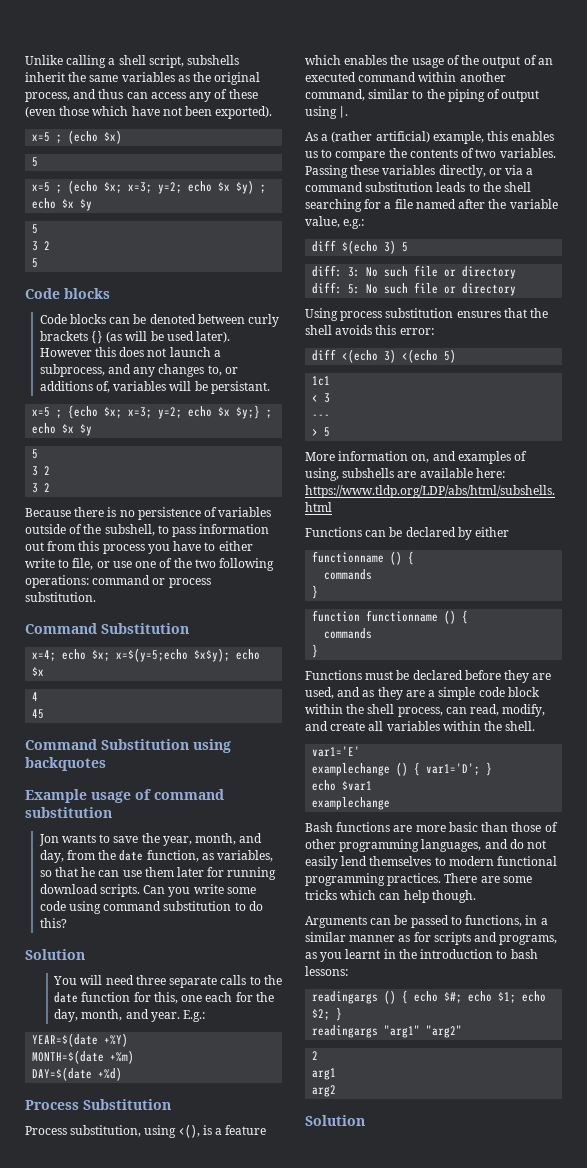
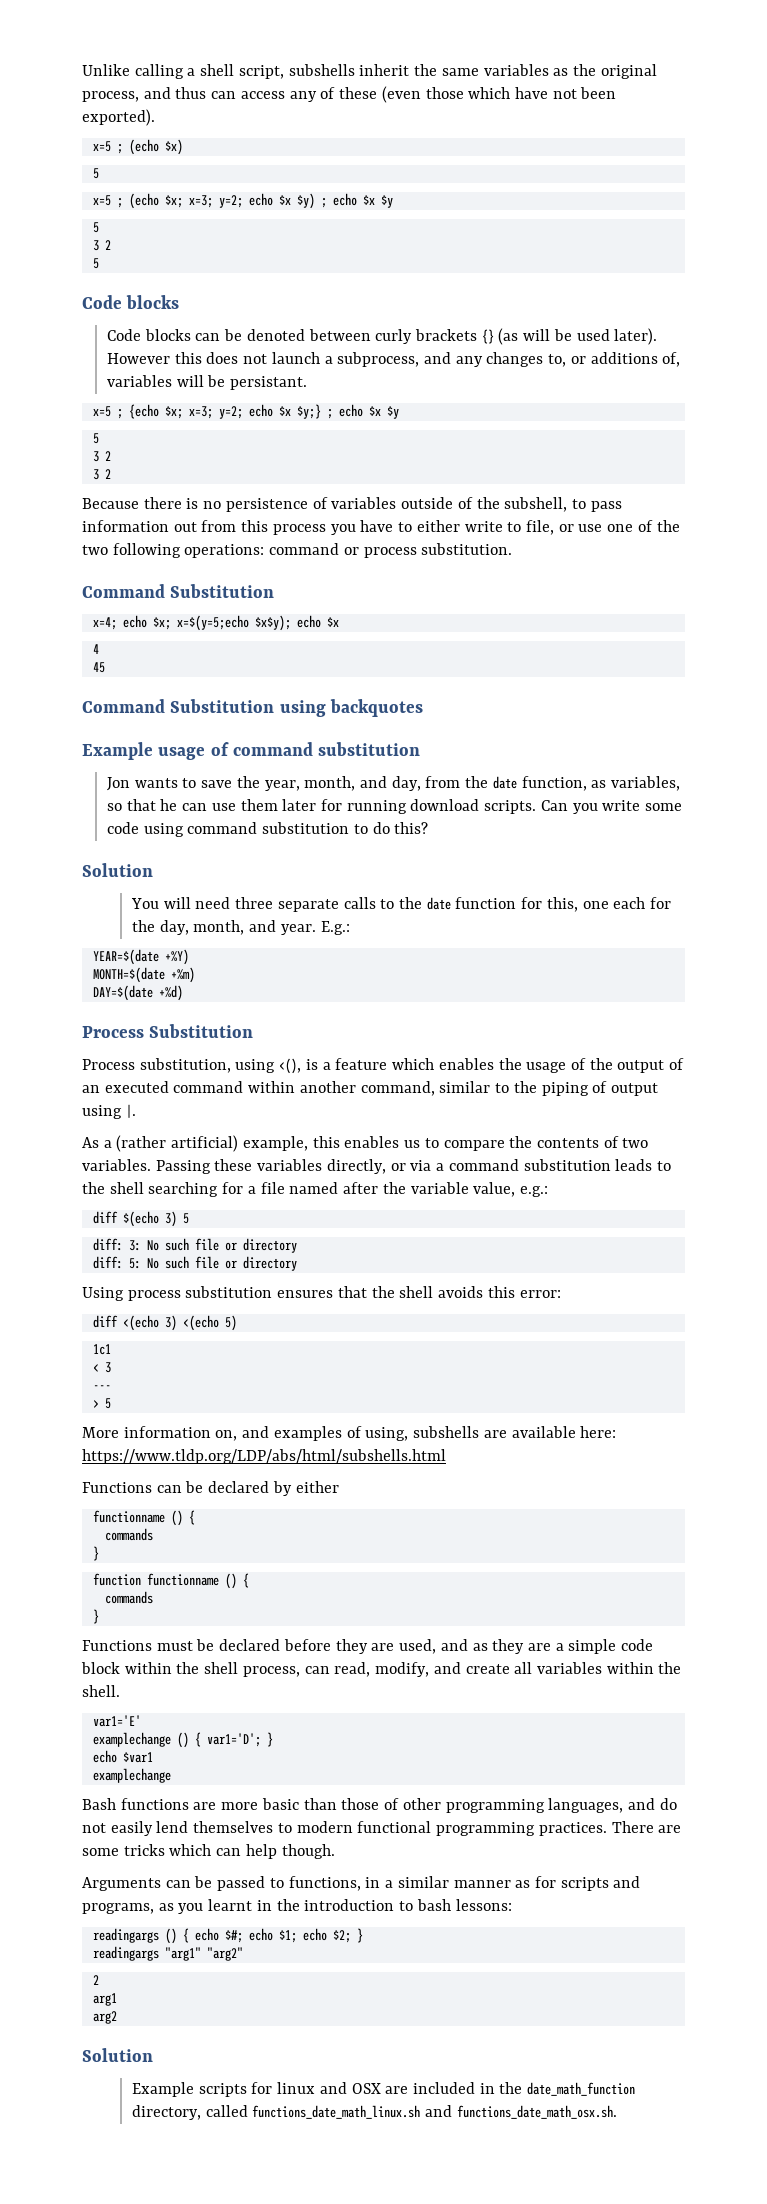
+ Example scripts for linux and OSX are included in the date_math_function directory, called functions_date_math_linux.sh and functions_date_math_osx.sh.

